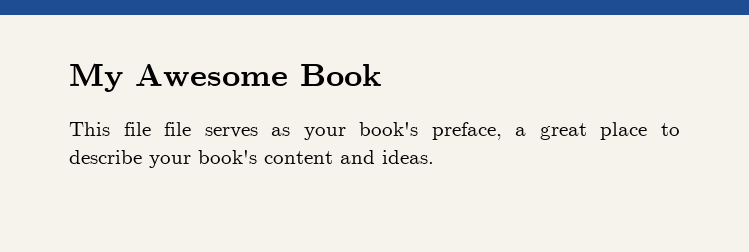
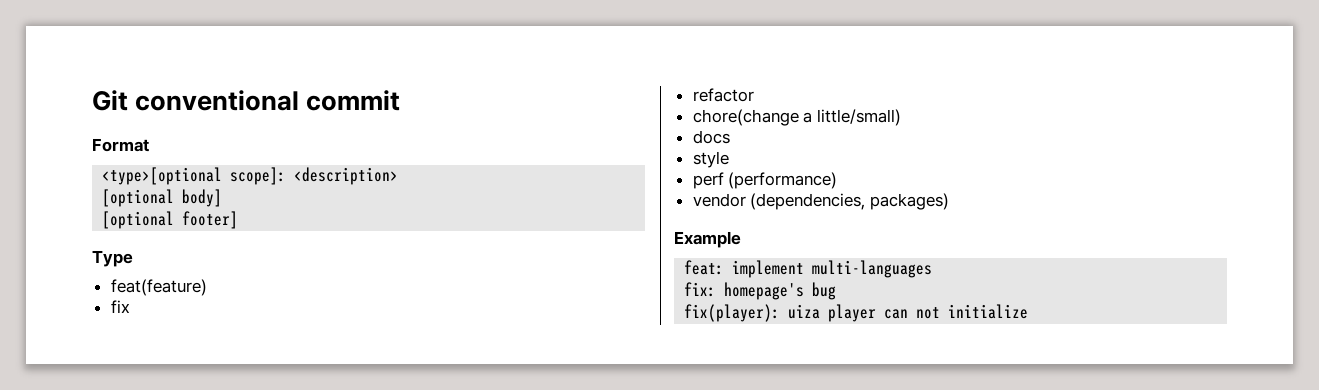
- My Awesome Book
- This file file serves as your book's preface, a great place to describe your book's content and ideas.
+ Git conventional commit
+ Format
+ <type>[optional scope]: <description>
+ [optional body]
+ [optional footer]
+ Type
+ feat(feature)
+ fix
+ refactor
+ chore(change a little/small)
+ docs
+ style
+ perf (performance)
+ vendor (dependencies, packages)
+ Example
+ feat: implement multi-languages
+ fix: homepage's bug
+ fix(player): uiza player can not initialize

